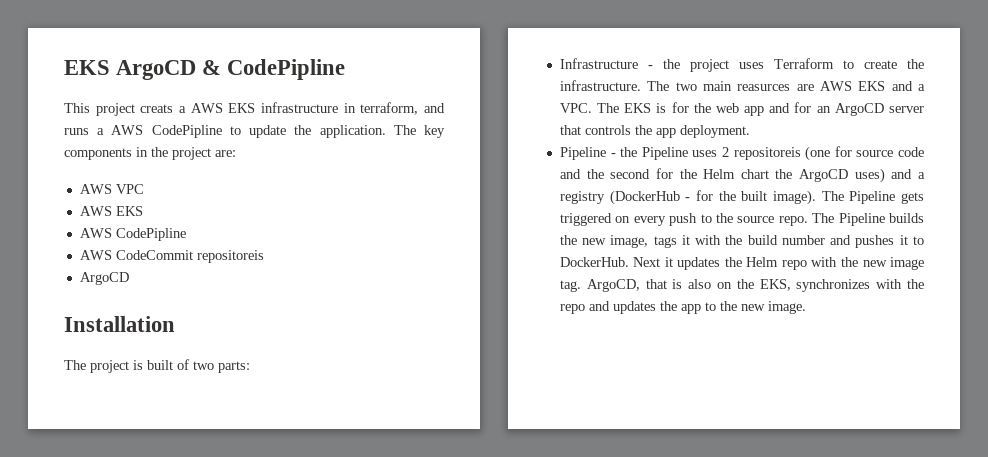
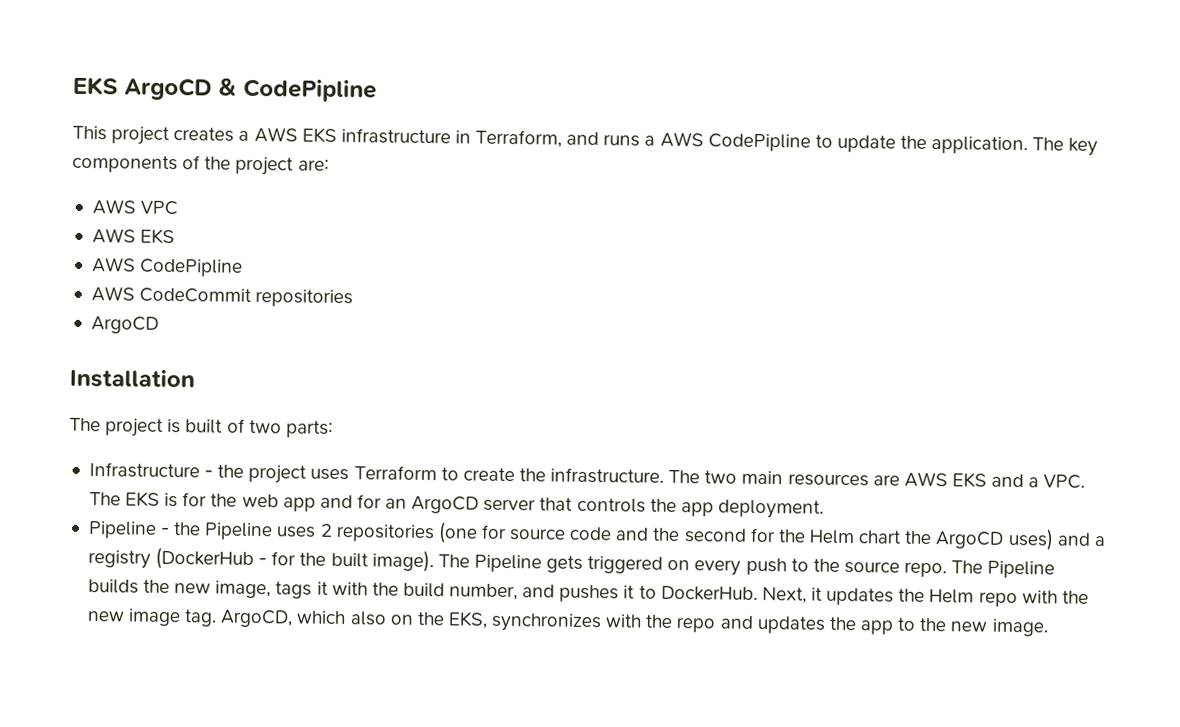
- This project creats a AWS EKS infrastructure in terraform, and runs a AWS CodePipline to update the application.
+ This project creates a AWS EKS infrastructure in Terraform, and runs a AWS CodePipline to update the application.
- The key components in the project are:
+ The key components of the project are:
- AWS CodeCommit repositoreis
+ AWS CodeCommit repositories
- The two main reasurces are AWS EKS and a VPC. The EKS is for the web app and for an ArgoCD server that controls the app deployment.
+ The two main resources are AWS EKS and a VPC. The EKS is for the web app and for an ArgoCD server that controls the app deployment.
- Pipeline - the Pipeline uses 2 repositoreis (one for source code and the second for the Helm chart the ArgoCD uses) and a registry (DockerHub - for the built image).
+ Pipeline - the Pipeline uses 2 repositories (one for source code and the second for the Helm chart the ArgoCD uses) and a registry (DockerHub - for the built image).
- The Pipeline builds the new image, tags it with the build number and pushes it to DockerHub.
+ The Pipeline builds the new image, tags it with the build number, and pushes it to DockerHub.
- Next it updates the Helm repo with the new image tag.
+ Next, it updates the Helm repo with the new image tag.
- ArgoCD, that is also on the EKS, synchronizes with the repo and updates the app to the new image.
+ ArgoCD, which also on the EKS, synchronizes with the repo and updates the app to the new image.

